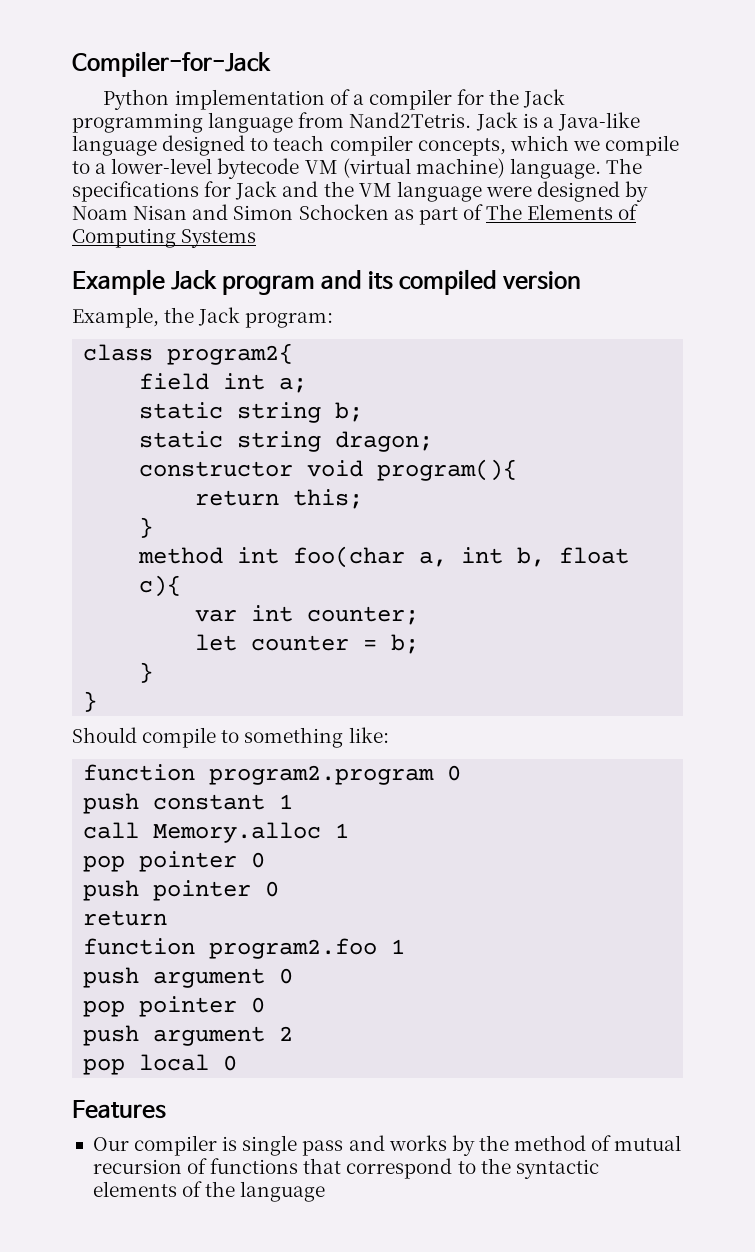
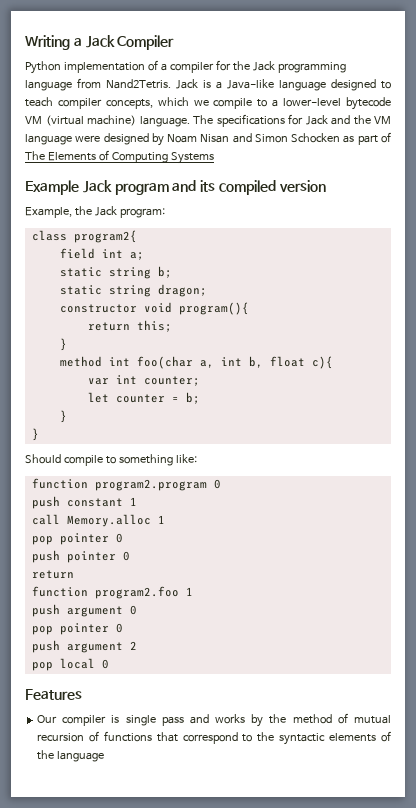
- Compiler-for-Jack
+ Writing a Jack Compiler

